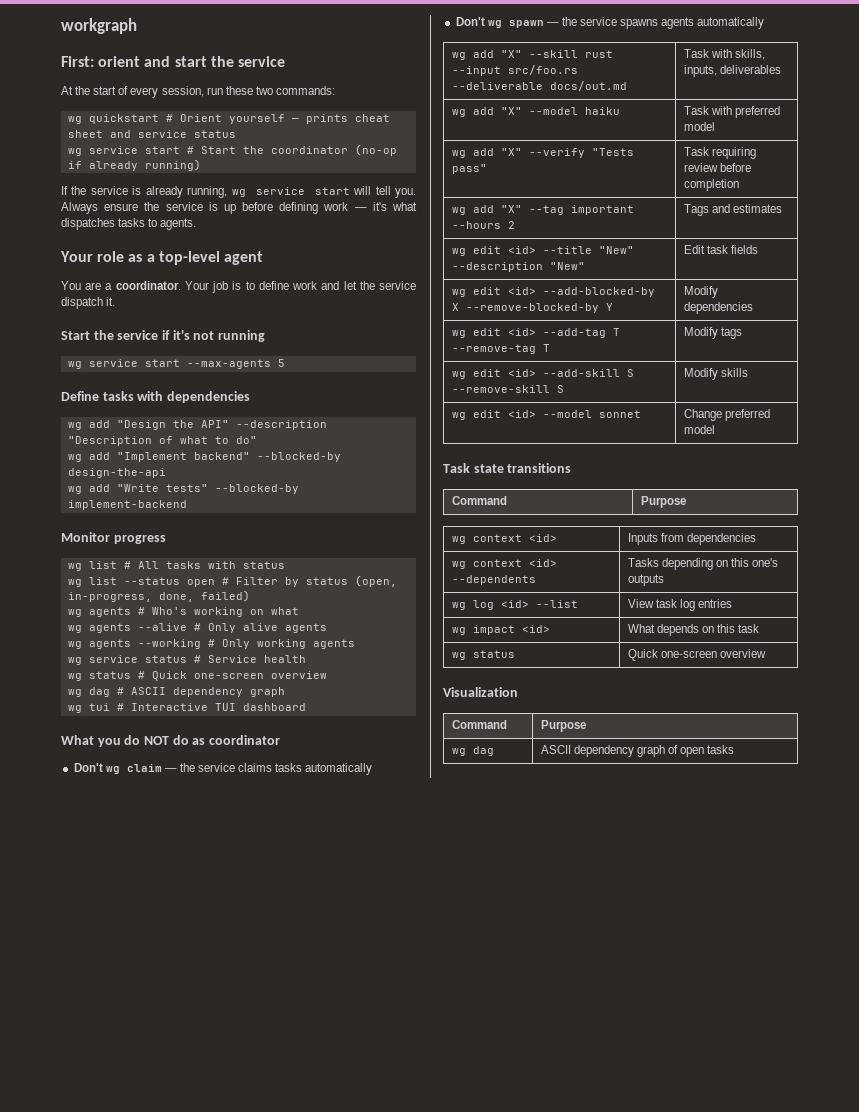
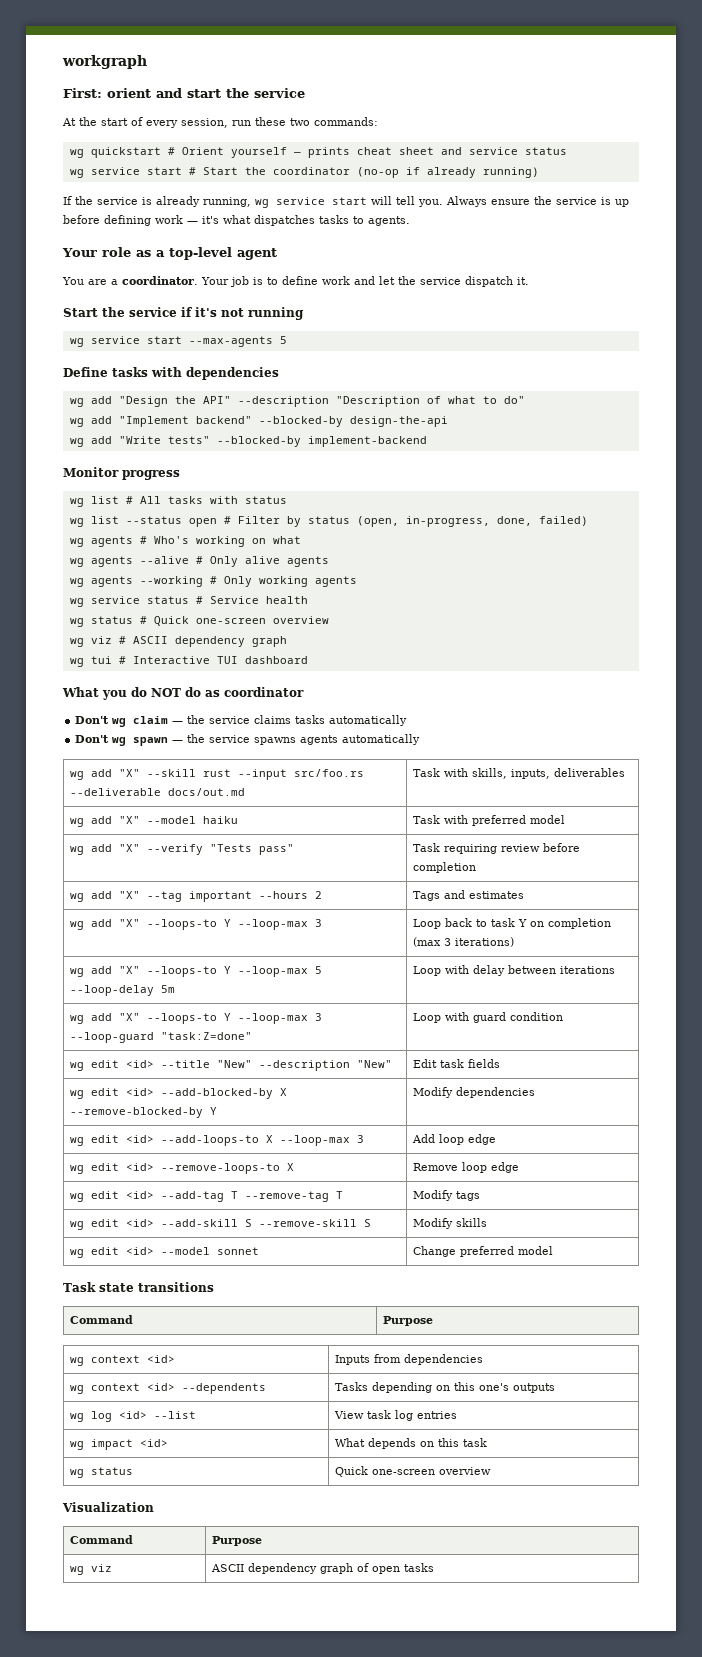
- wg dag # ASCII dependency graph
+ wg viz # ASCII dependency graph
+ wg add "X" --loops-to Y --loop-max 3 | Loop back to task Y on completion (max 3 iterations)
+ wg add "X" --loops-to Y --loop-max 5 --loop-delay 5m | Loop with delay between iterations
+ wg add "X" --loops-to Y --loop-max 3 --loop-guard "task:Z=done" | Loop with guard condition
+ wg edit <id> --add-loops-to X --loop-max 3 | Add loop edge
+ wg edit <id> --remove-loops-to X | Remove loop edge
- wg dag | ASCII dependency graph of open tasks
+ wg viz | ASCII dependency graph of open tasks

